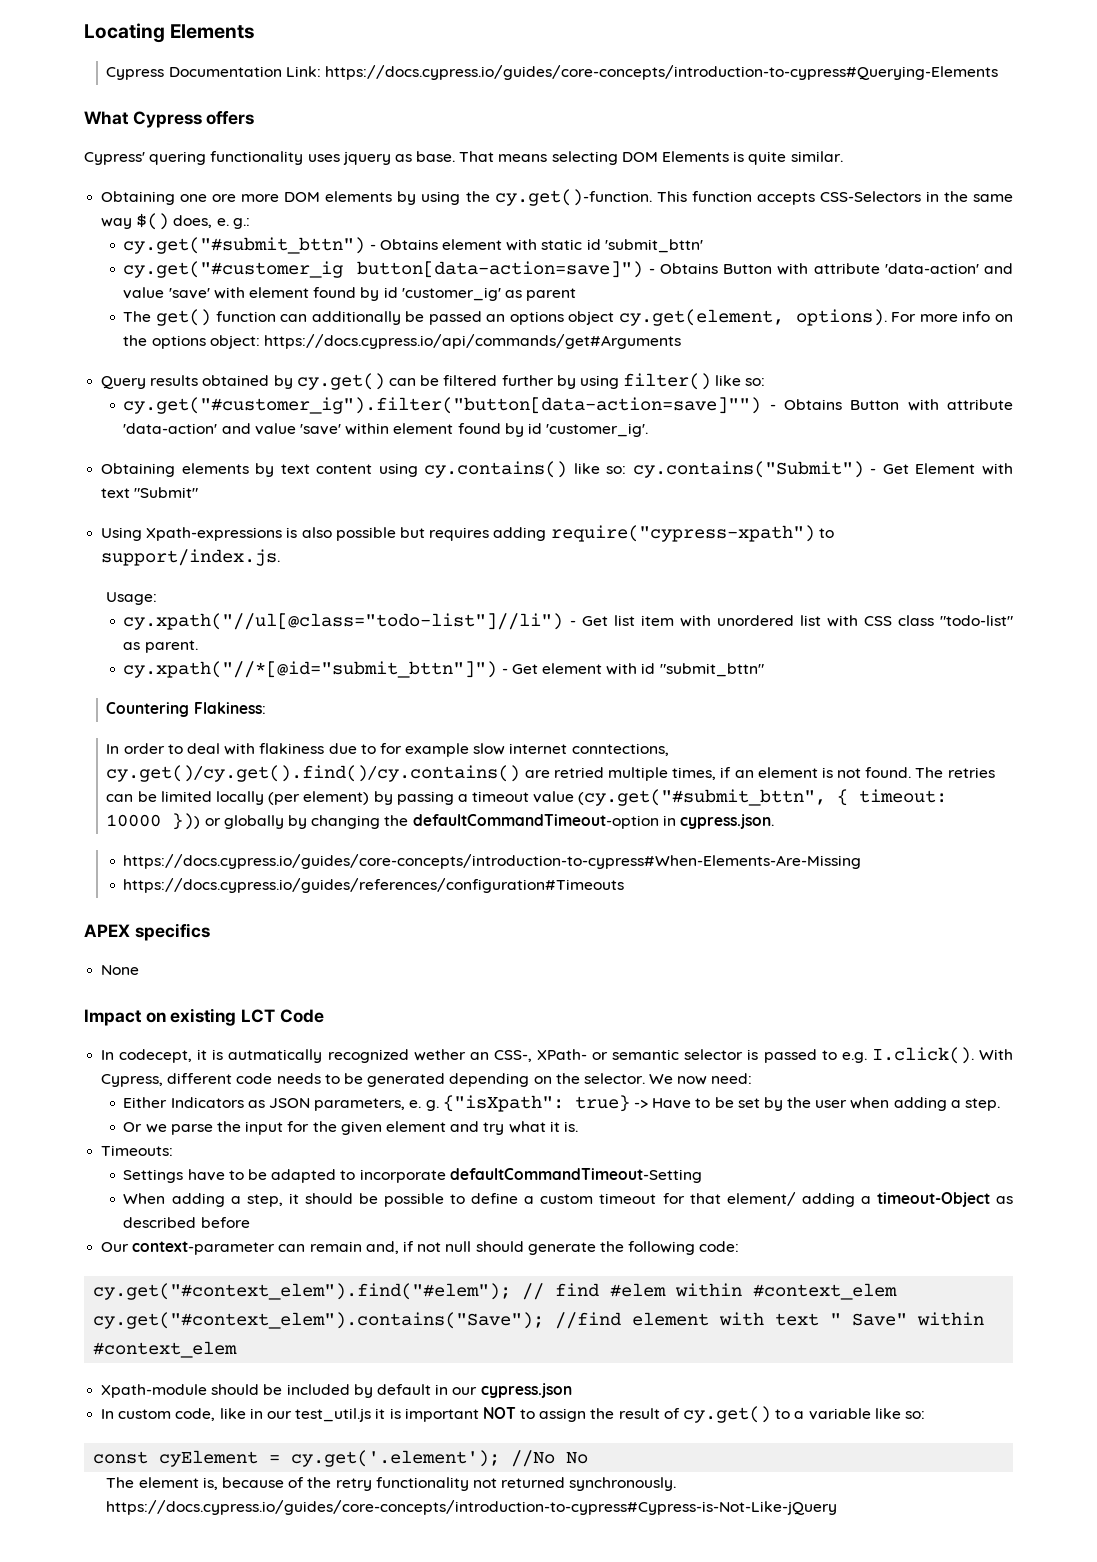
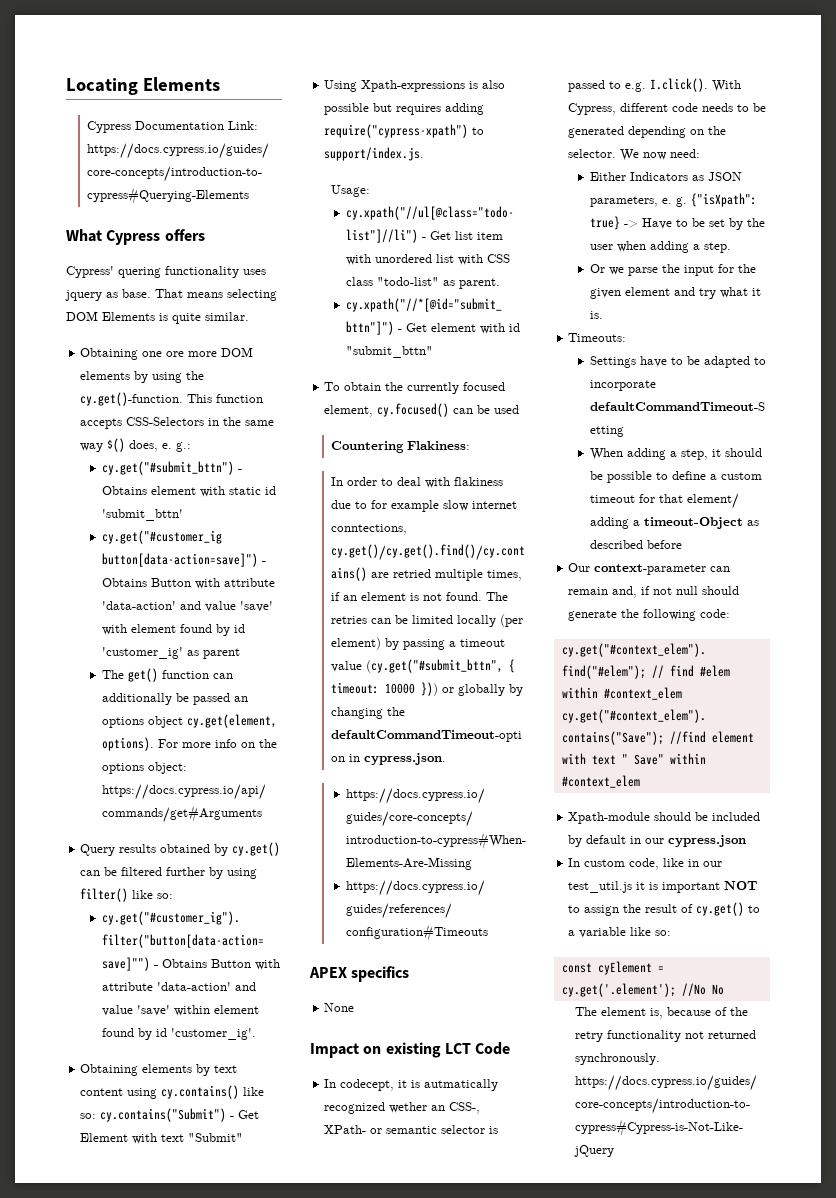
+ To obtain the currently focused element, cy.focused() can be used

